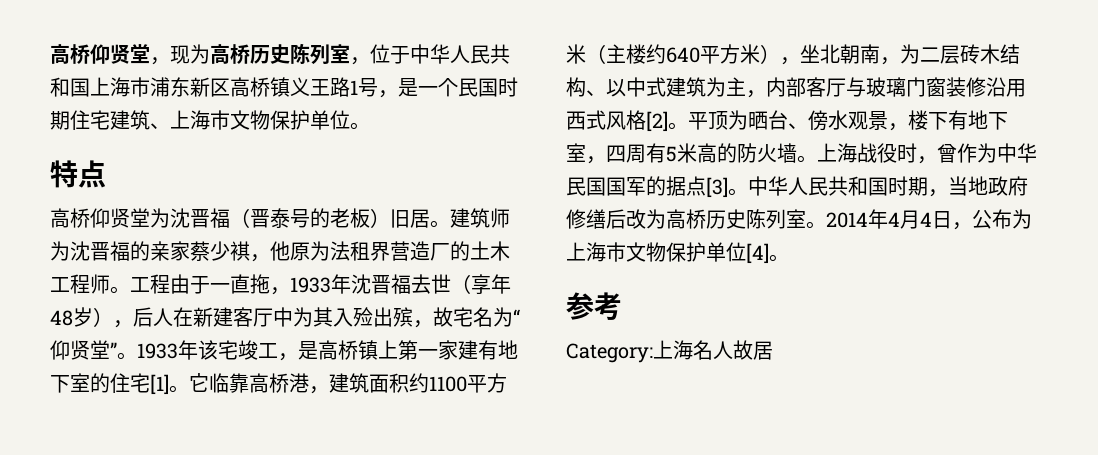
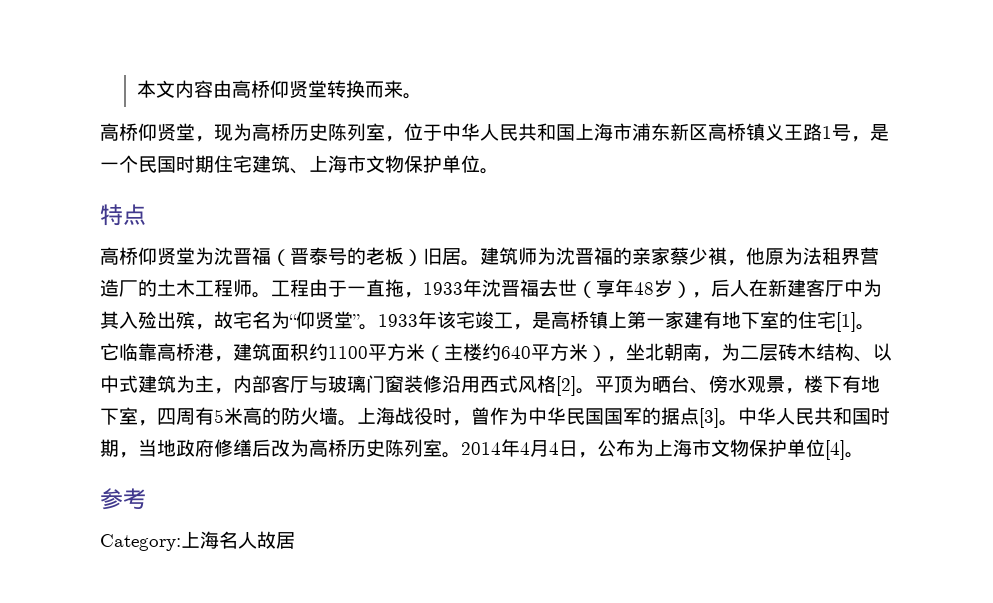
+ 本文内容由高桥仰贤堂转换而来。

